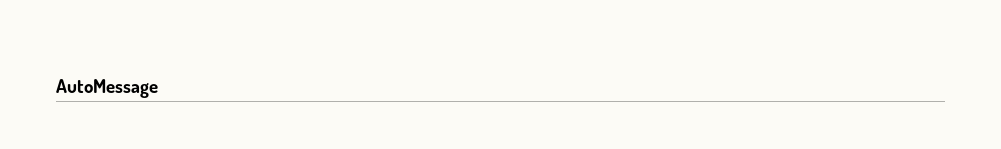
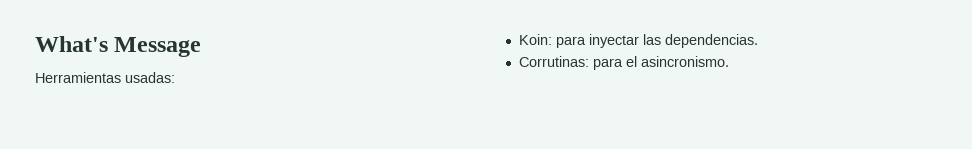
- AutoMessage
+ What's Message
+ Herramientas usadas:
+ Koin: para inyectar las dependencias.
+ Corrutinas: para el asincronismo.

